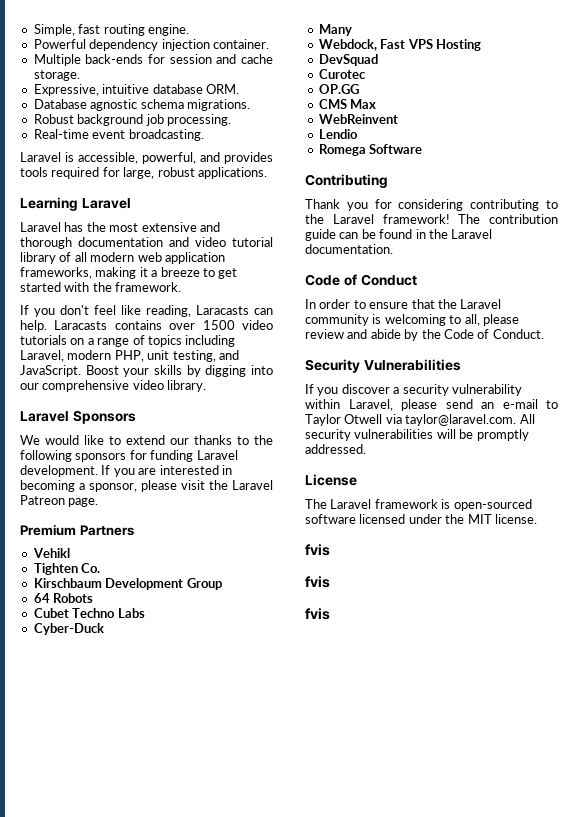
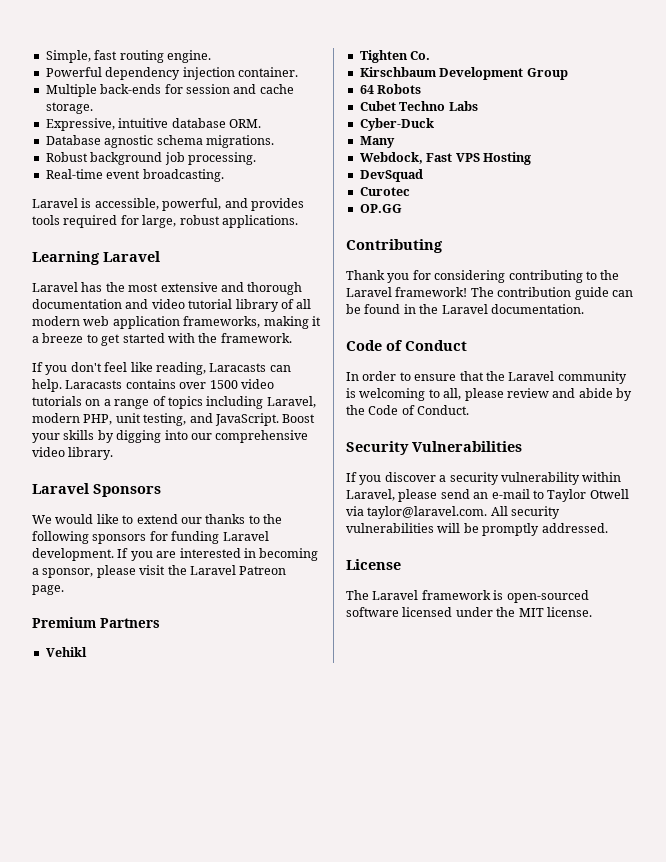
- CMS Max
- WebReinvent
- Lendio
- Romega Software
  The Laravel framework is open-sourced software licensed under the MIT license.
- fvis
- fvis
- fvis

